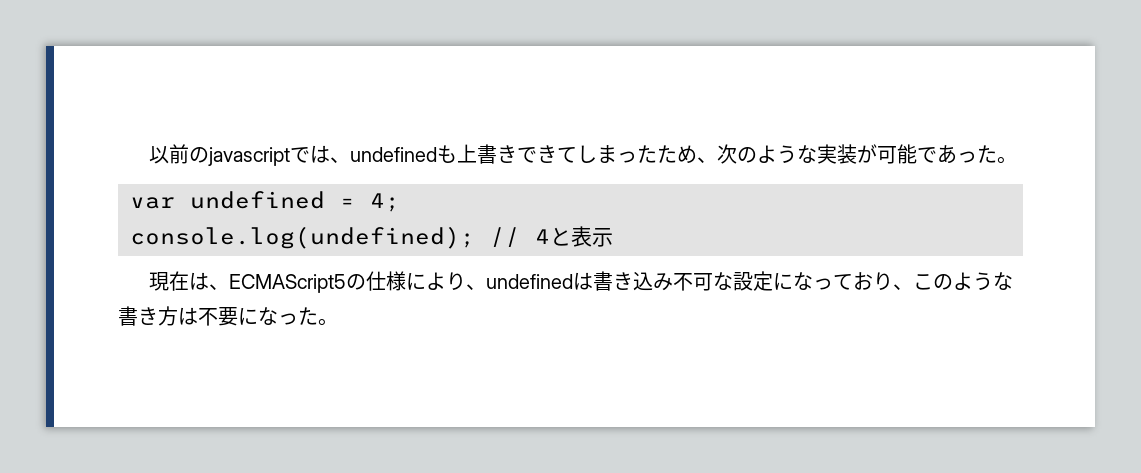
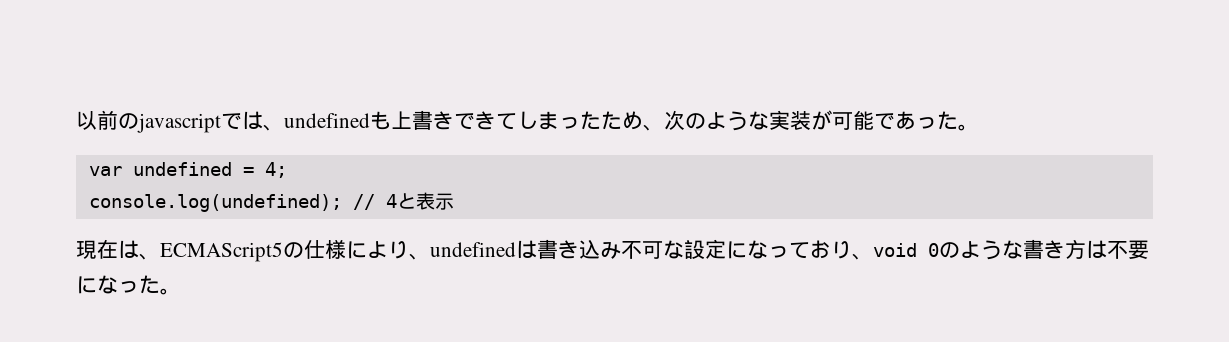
- 現在は、ECMAScript5の仕様により、undefinedは書き込み不可な設定になっており、このような書き方は不要になった。
+ 現在は、ECMAScript5の仕様により、undefinedは書き込み不可な設定になっており、void 0のような書き方は不要になった。

